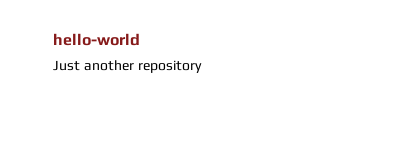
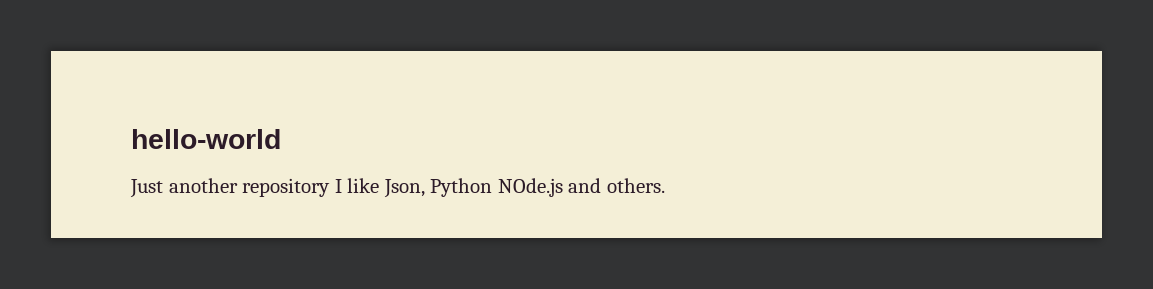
- Just another repository
+ Just another repository I like Json, Python NOde.js and others.

